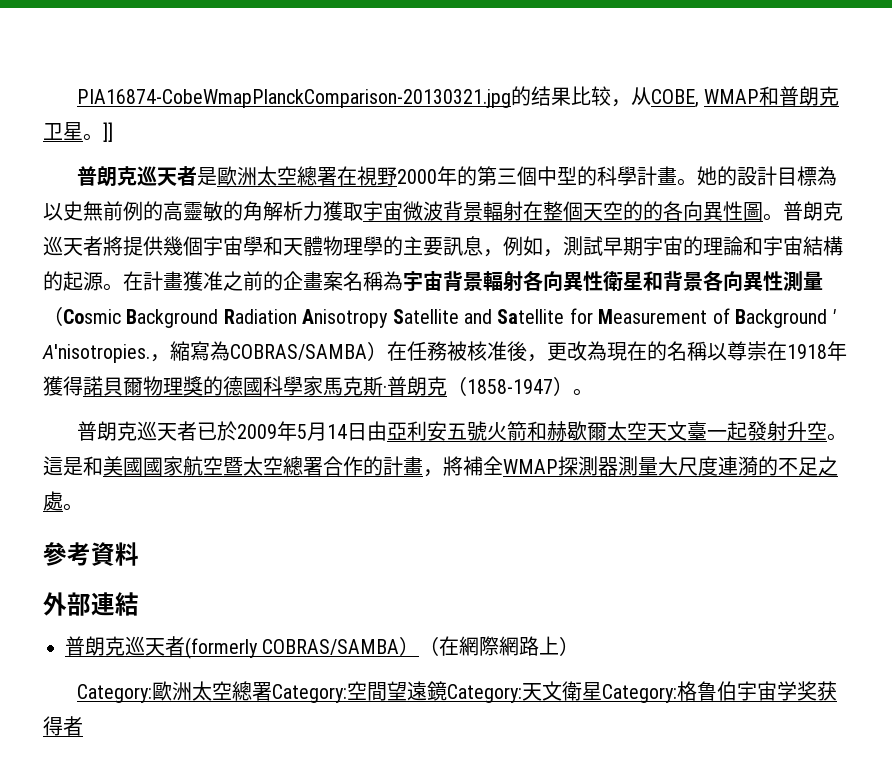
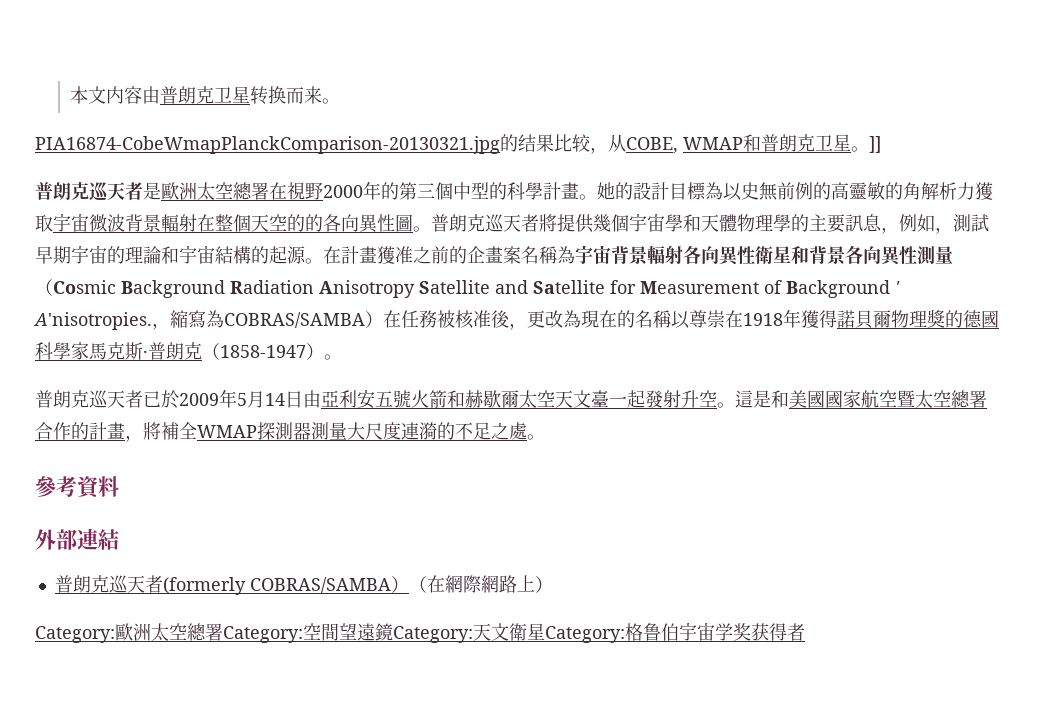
+ 本文内容由普朗克卫星转换而来。

